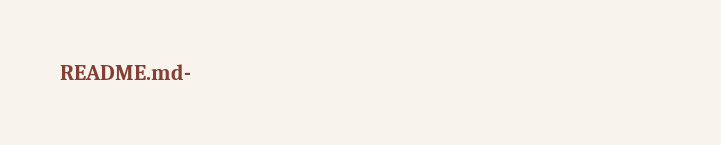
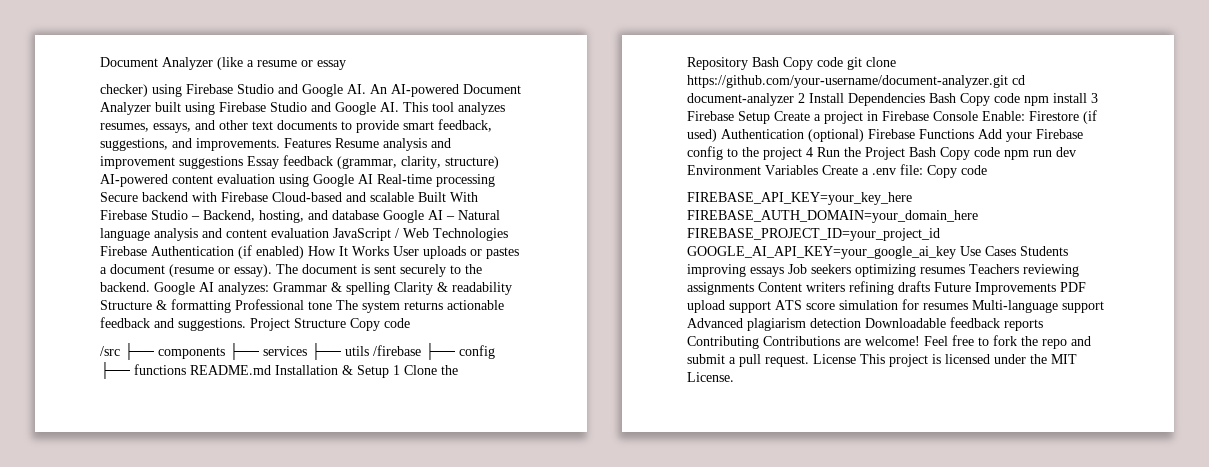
- README.md-
+ Document Analyzer (like a resume or essay
+ checker) using Firebase Studio and Google AI. An AI-powered Document Analyzer built using Firebase Studio and Google AI. This tool analyzes resumes, essays, and other text documents to provide smart feedback, suggestions, and improvements. Features Resume analysis and improvement suggestions Essay feedback (grammar, clarity, structure) AI-powered content evaluation using Google AI Real-time processing Secure backend with Firebase Cloud-based and scalable Built With Firebase Studio – Backend, hosting, and database Google AI – Natural language analysis and content evaluation JavaScript / Web Technologies Firebase Authentication (if enabled) How It Works User uploads or pastes a document (resume or essay). The document is sent securely to the backend. Google AI analyzes: Grammar & spelling Clarity & readability Structure & formatting Professional tone The system returns actionable feedback and suggestions. Project Structure Copy code
+ /src ├── components ├── services ├── utils /firebase ├── config ├── functions README.md Installation & Setup 1 Clone the Repository Bash Copy code git clone https://github.com/your-username/document-analyzer.git cd document-analyzer 2 Install Dependencies Bash Copy code npm install 3 Firebase Setup Create a project in Firebase Console Enable: Firestore (if used) Authentication (optional) Firebase Functions Add your Firebase config to the project 4 Run the Project Bash Copy code npm run dev Environment Variables Create a .env file: Copy code
+ FIREBASE_API_KEY=your_key_here FIREBASE_AUTH_DOMAIN=your_domain_here FIREBASE_PROJECT_ID=your_project_id GOOGLE_AI_API_KEY=your_google_ai_key Use Cases Students improving essays Job seekers optimizing resumes Teachers reviewing assignments Content writers refining drafts Future Improvements PDF upload support ATS score simulation for resumes Multi-language support Advanced plagiarism detection Downloadable feedback reports Contributing Contributions are welcome! Feel free to fork the repo and submit a pull request. License This project is licensed under the MIT License.

